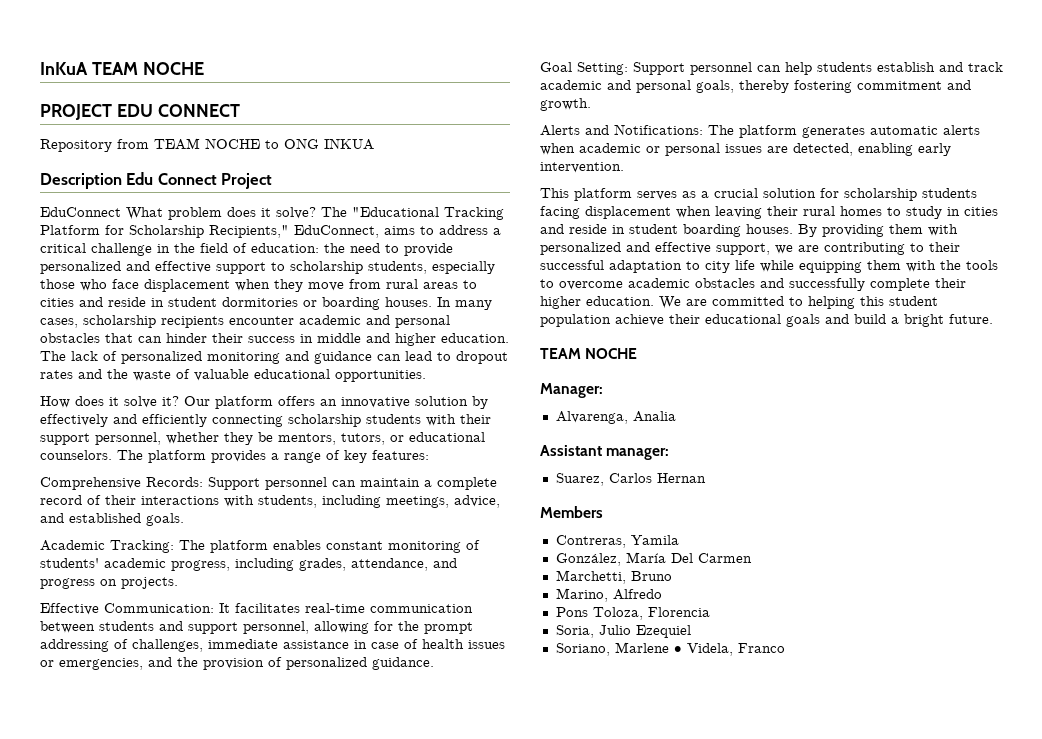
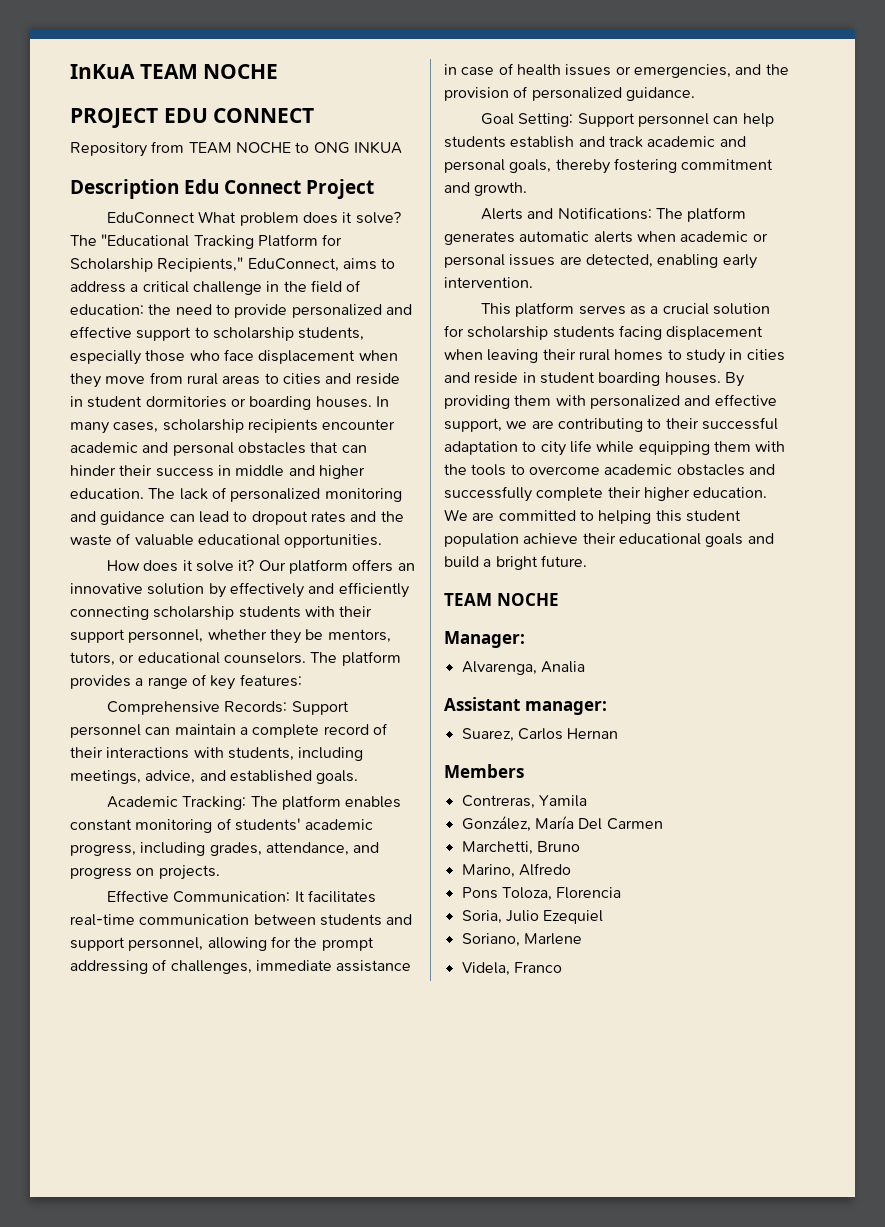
- Soriano, Marlene • Videla, Franco
+ Soriano, Marlene
+ Videla, Franco

